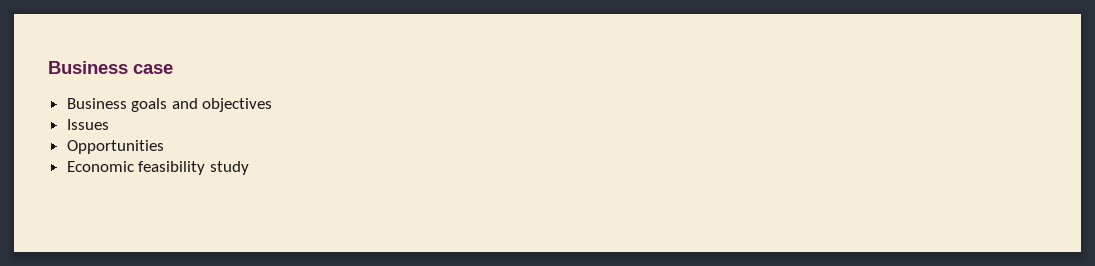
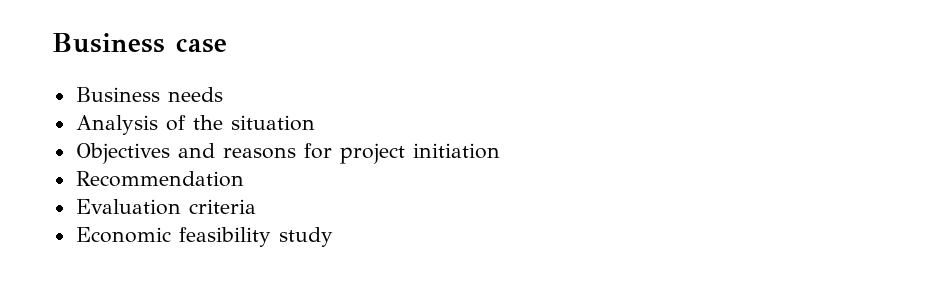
- Business goals and objectives
- Issues
- Opportunities
+ Business needs
+ Analysis of the situation
+ Objectives and reasons for project initiation
+ Recommendation
+ Evaluation criteria

